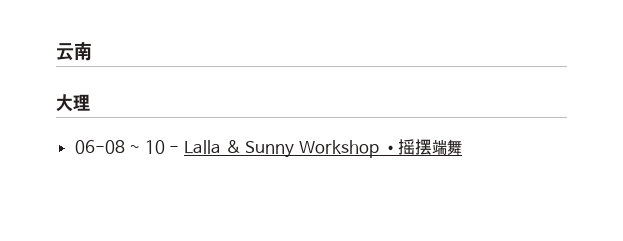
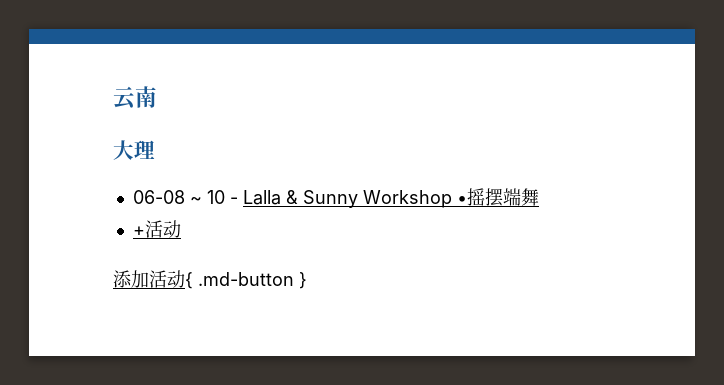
+ +活动
+ 添加活动{ .md-button }

